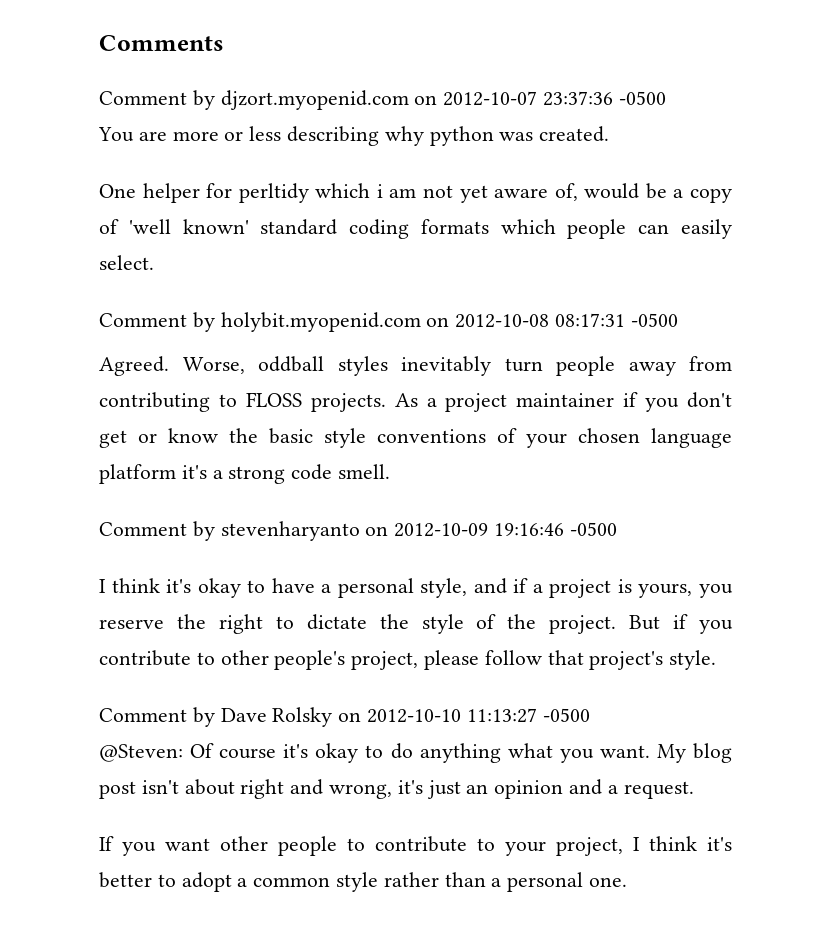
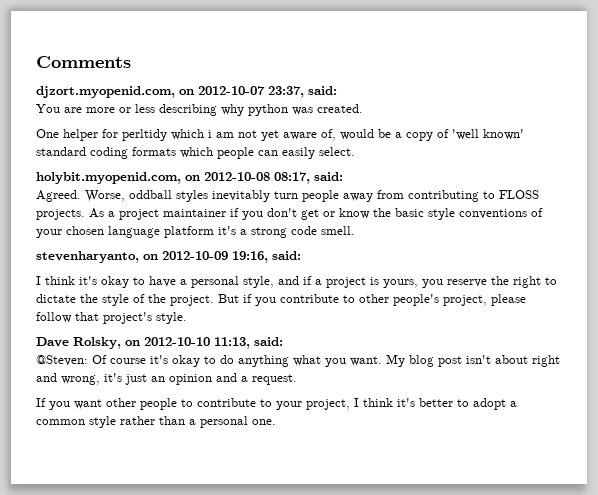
- Comment by djzort.myopenid.com on 2012-10-07 23:37:36 -0500
+ djzort.myopenid.com, on 2012-10-07 23:37, said:
- Comment by holybit.myopenid.com on 2012-10-08 08:17:31 -0500
+ holybit.myopenid.com, on 2012-10-08 08:17, said:
- Comment by stevenharyanto on 2012-10-09 19:16:46 -0500
+ stevenharyanto, on 2012-10-09 19:16, said:
- Comment by Dave Rolsky on 2012-10-10 11:13:27 -0500
+ Dave Rolsky, on 2012-10-10 11:13, said:

